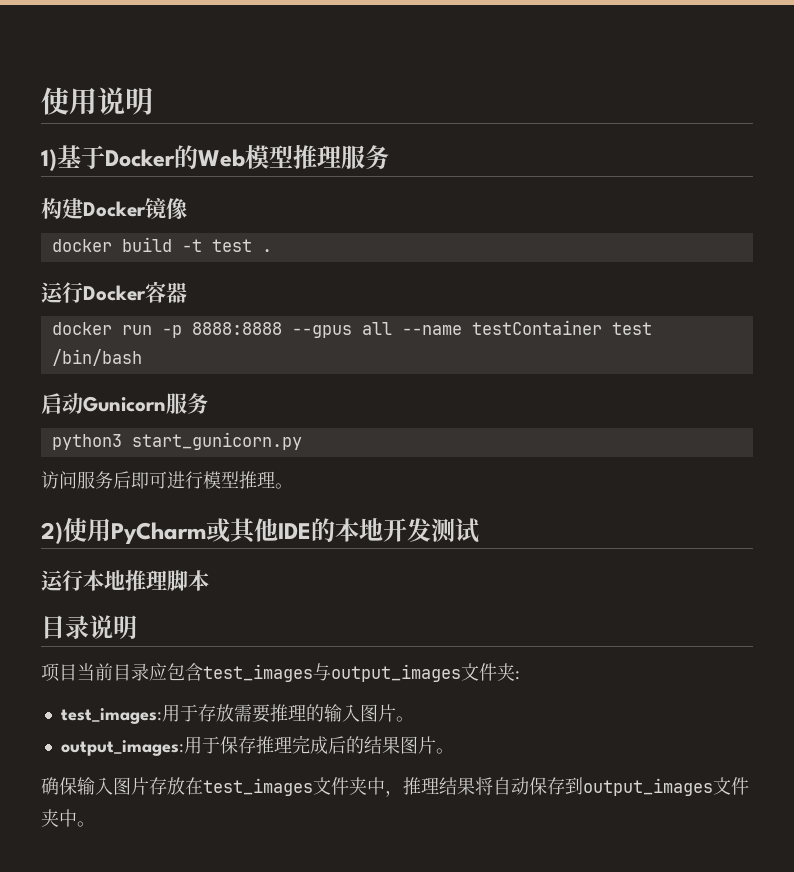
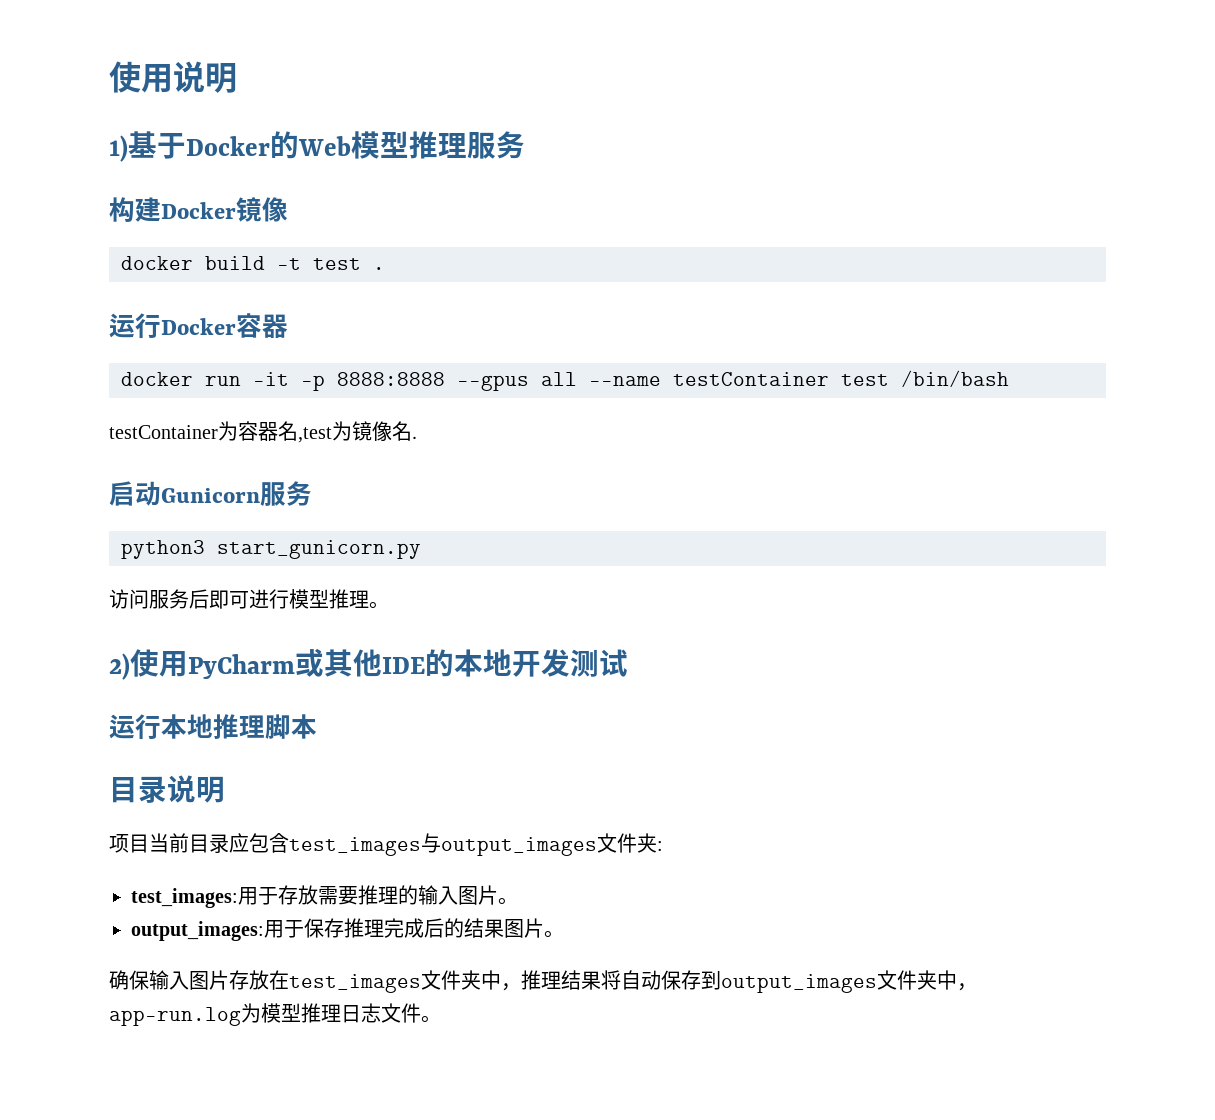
- docker run -p 8888:8888 --gpus all --name testContainer test /bin/bash
+ docker run -it -p 8888:8888 --gpus all --name testContainer test /bin/bash
+ testContainer为容器名,test为镜像名.
- 确保输入图片存放在test_images文件夹中，推理结果将自动保存到output_images文件夹中。
+ 确保输入图片存放在test_images文件夹中，推理结果将自动保存到output_images文件夹中，app-run.log为模型推理日志文件。

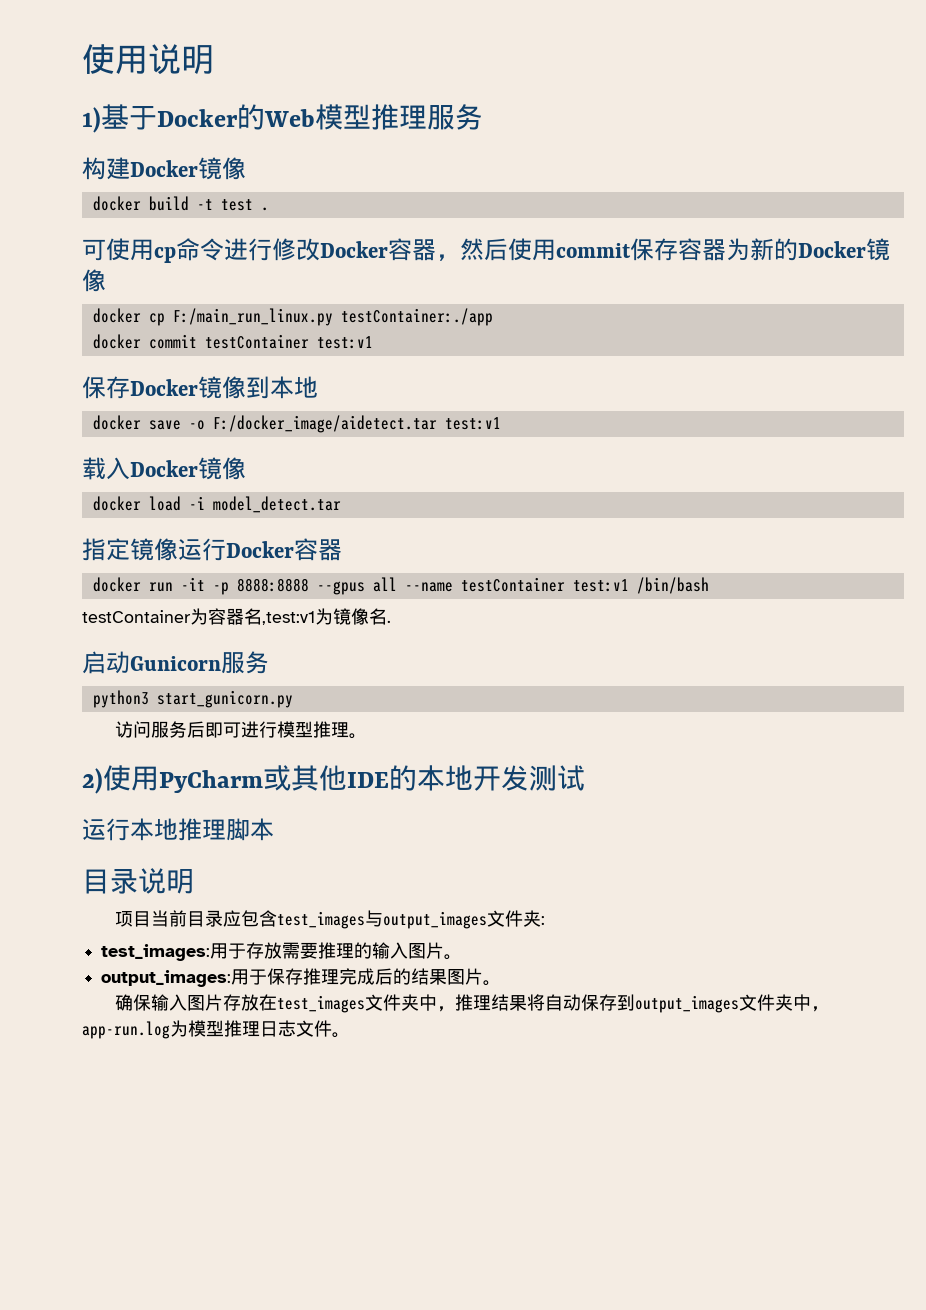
- 运行Docker容器
+ 可使用cp命令进行修改Docker容器，然后使用commit保存容器为新的Docker镜像
+ docker cp F:/main_run_linux.py testContainer:./app
+ docker commit testContainer test:v1
+ 保存Docker镜像到本地
+ docker save -o F:/docker_image/aidetect.tar test:v1
+ 载入Docker镜像
+ docker load -i model_detect.tar
+ 指定镜像运行Docker容器
- docker run -it -p 8888:8888 --gpus all --name testContainer test /bin/bash
+ docker run -it -p 8888:8888 --gpus all --name testContainer test:v1 /bin/bash
- testContainer为容器名,test为镜像名.
+ testContainer为容器名,test:v1为镜像名.

